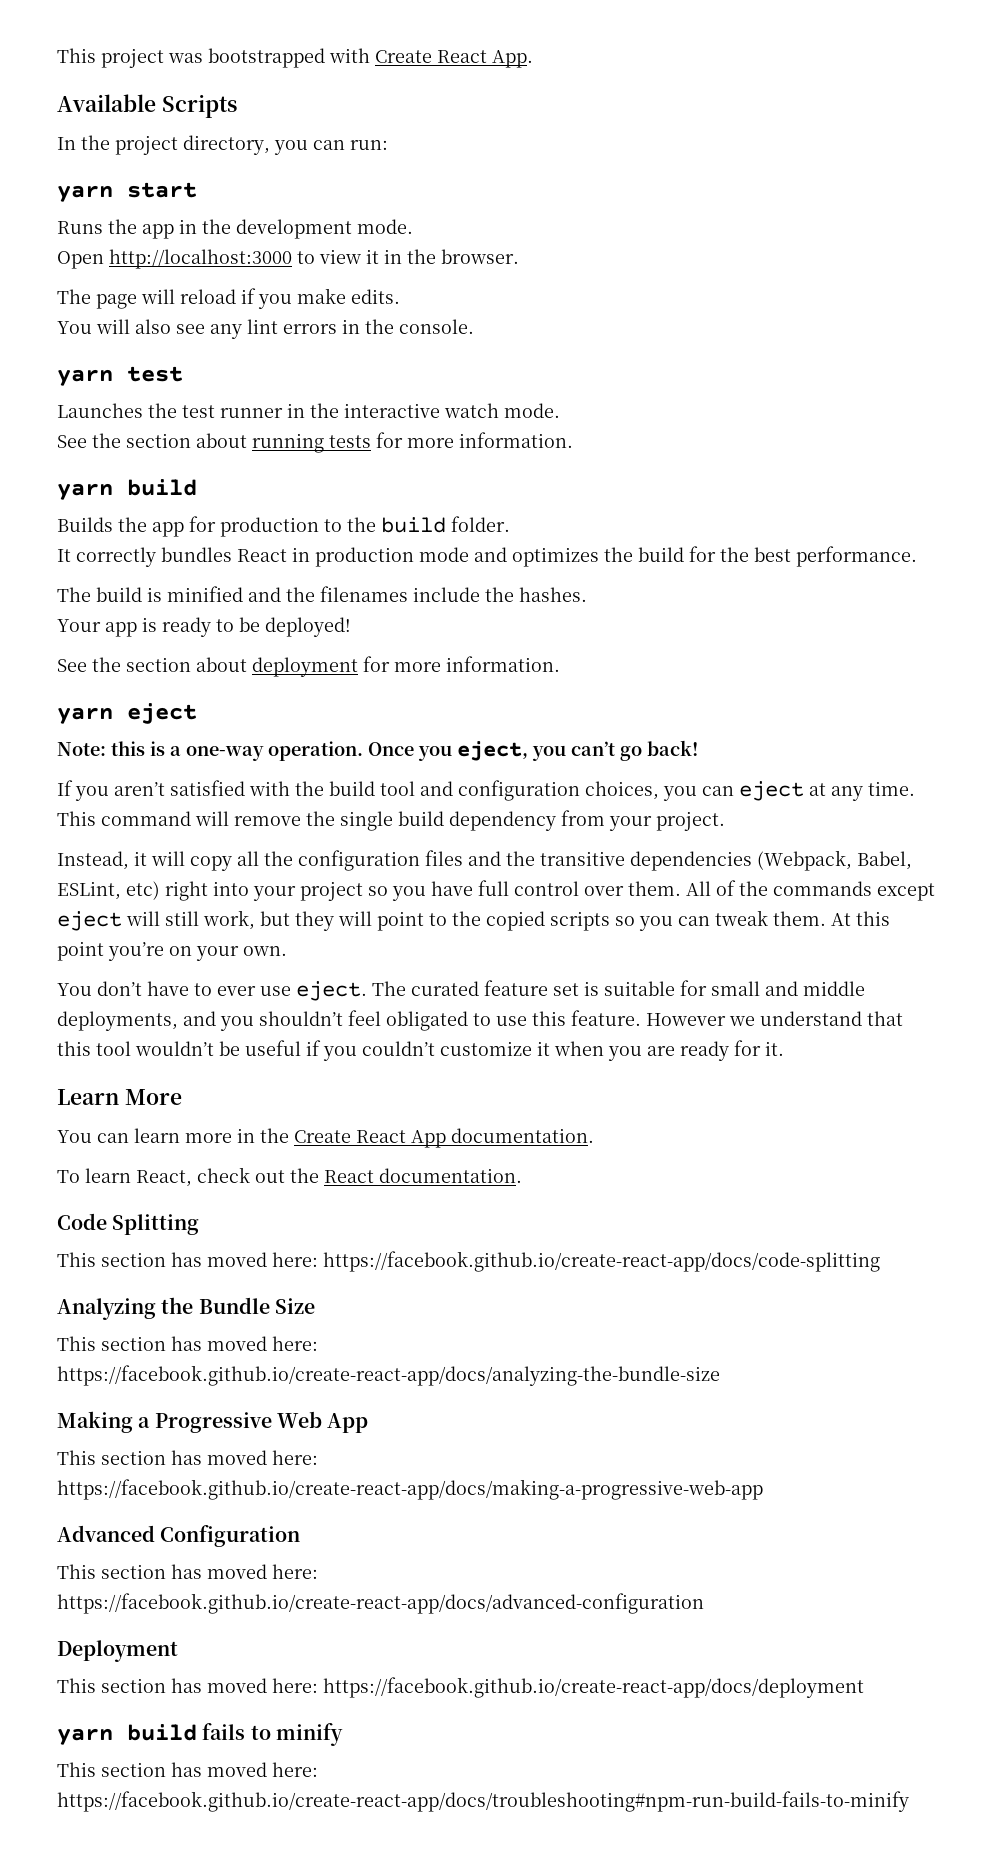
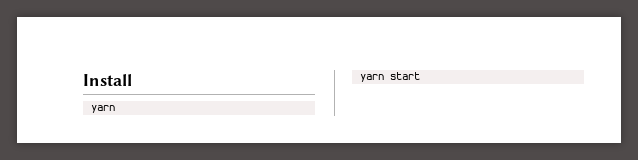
- This project was bootstrapped with Create React App.
- Available Scripts
- In the project directory, you can run:
+ Install
+ yarn
  yarn start
- Runs the app in the development mode.
- Open http://localhost:3000 to view it in the browser.
- The page will reload if you make edits.
- You will also see any lint errors in the console.
- yarn test
- Launches the test runner in the interactive watch mode.
- See the section about running tests for more information.
- yarn build
- Builds the app for production to the build folder.
- It correctly bundles React in production mode and optimizes the build for the best performance.
- The build is minified and the filenames include the hashes.
- Your app is ready to be deployed!
- See the section about deployment for more information.
- yarn eject
- Note: this is a one-way operation. Once you eject, you can’t go back!
- If you aren’t satisfied with the build tool and configuration choices, you can eject at any time. This command will remove the single build dependency from your project.
- Instead, it will copy all the configuration files and the transitive dependencies (Webpack, Babel, ESLint, etc) right into your project so you have full control over them. All of the commands except eject will still work, but they will point to the copied scripts so you can tweak them. At this point you’re on your own.
- You don’t have to ever use eject. The curated feature set is suitable for small and middle deployments, and you shouldn’t feel obligated to use this feature. However we understand that this tool wouldn’t be useful if you couldn’t customize it when you are ready for it.
- Learn More
- You can learn more in the Create React App documentation.
- To learn React, check out the React documentation.
- Code Splitting
- This section has moved here: https://facebook.github.io/create-react-app/docs/code-splitting
- Analyzing the Bundle Size
- This section has moved here: https://facebook.github.io/create-react-app/docs/analyzing-the-bundle-size
- Making a Progressive Web App
- This section has moved here: https://facebook.github.io/create-react-app/docs/making-a-progressive-web-app
- Advanced Configuration
- This section has moved here: https://facebook.github.io/create-react-app/docs/advanced-configuration
- Deployment
- This section has moved here: https://facebook.github.io/create-react-app/docs/deployment
- yarn build fails to minify
- This section has moved here: https://facebook.github.io/create-react-app/docs/troubleshooting#npm-run-build-fails-to-minify

